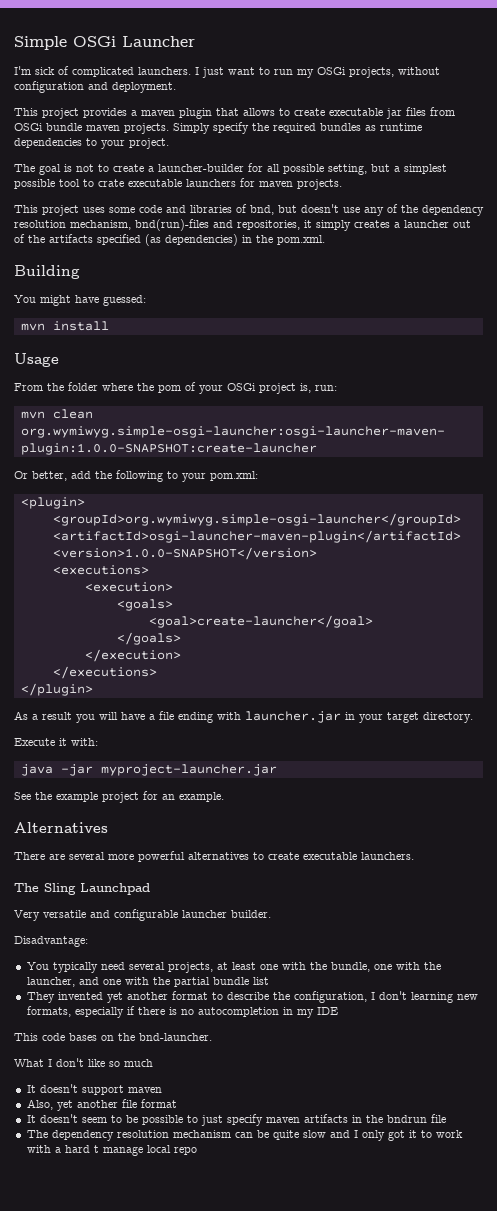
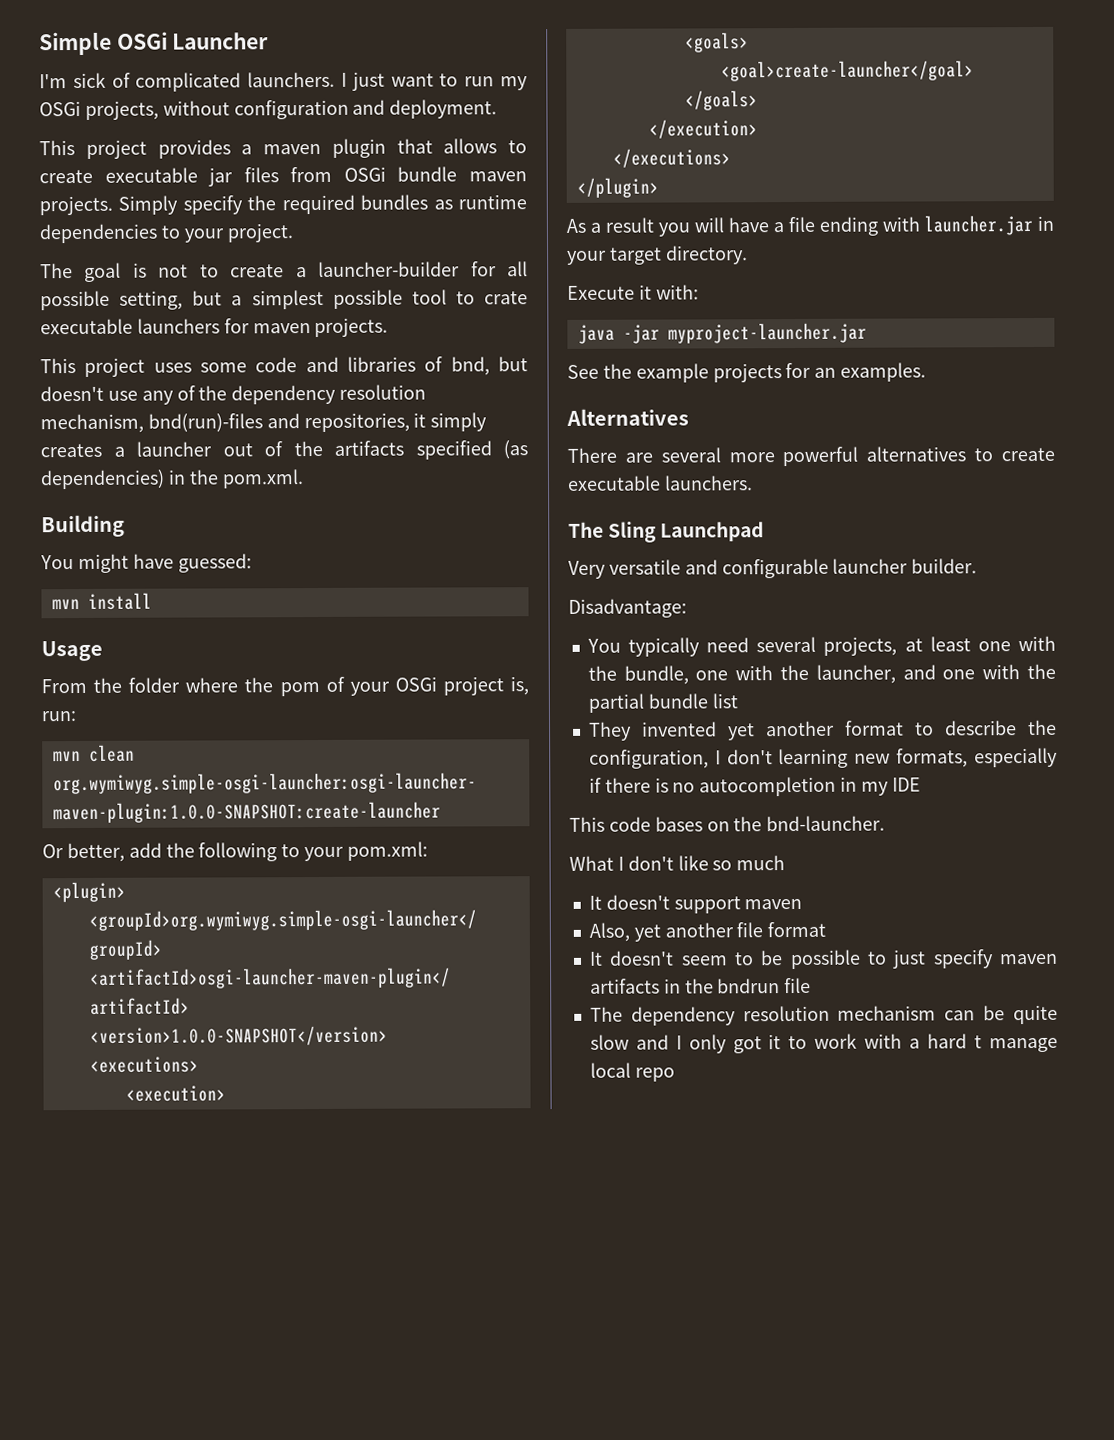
- See the example project for an example.
+ See the example projects for an examples.

